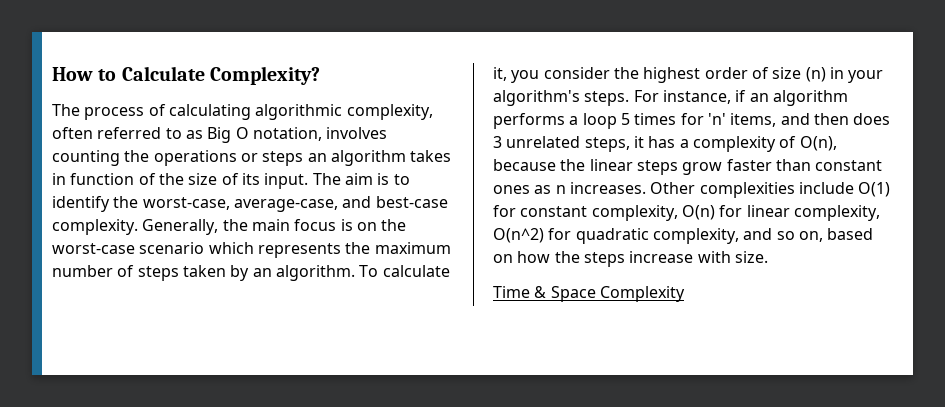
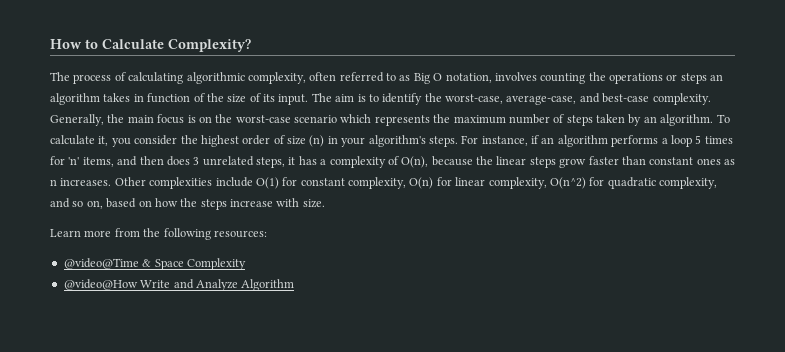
- Time & Space Complexity
+ Learn more from the following resources:
+ @video@Time & Space Complexity
+ @video@How Write and Analyze Algorithm

